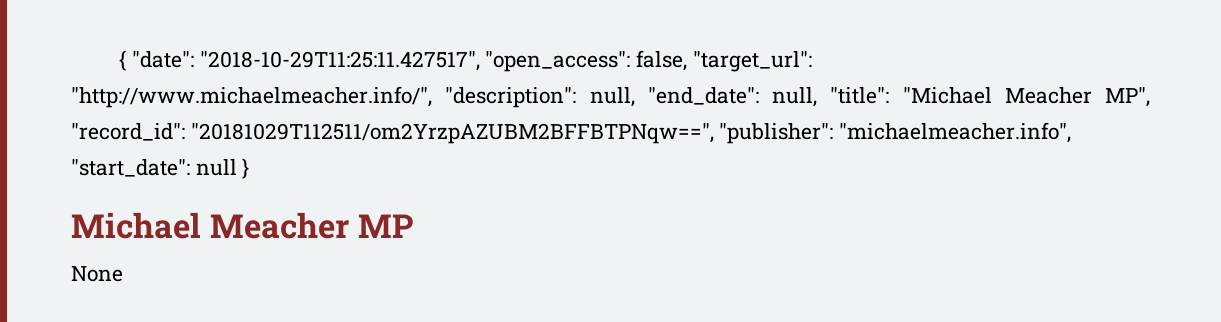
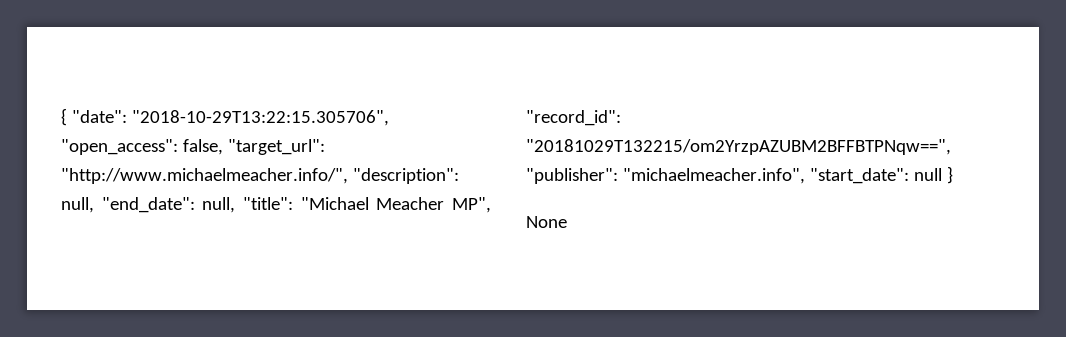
- { "date": "2018-10-29T11:25:11.427517", "open_access": false, "target_url": "http://www.michaelmeacher.info/", "description": null, "end_date": null, "title": "Michael Meacher MP", "record_id": "20181029T112511/om2YrzpAZUBM2BFFBTPNqw==", "publisher": "michaelmeacher.info", "start_date": null }
+ { "date": "2018-10-29T13:22:15.305706", "open_access": false, "target_url": "http://www.michaelmeacher.info/", "description": null, "end_date": null, "title": "Michael Meacher MP", "record_id": "20181029T132215/om2YrzpAZUBM2BFFBTPNqw==", "publisher": "michaelmeacher.info", "start_date": null }
- Michael Meacher MP

